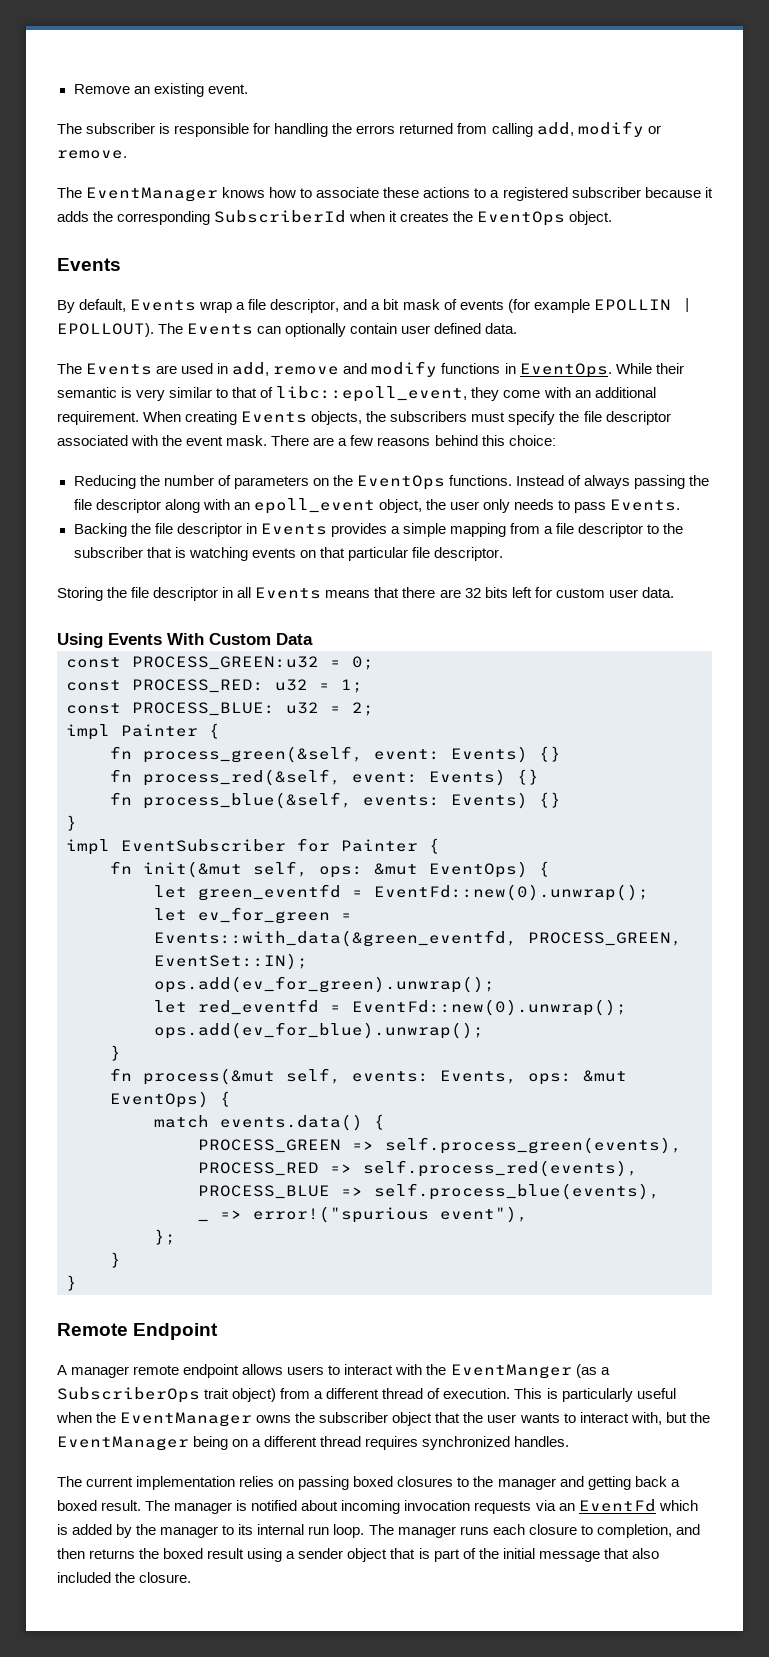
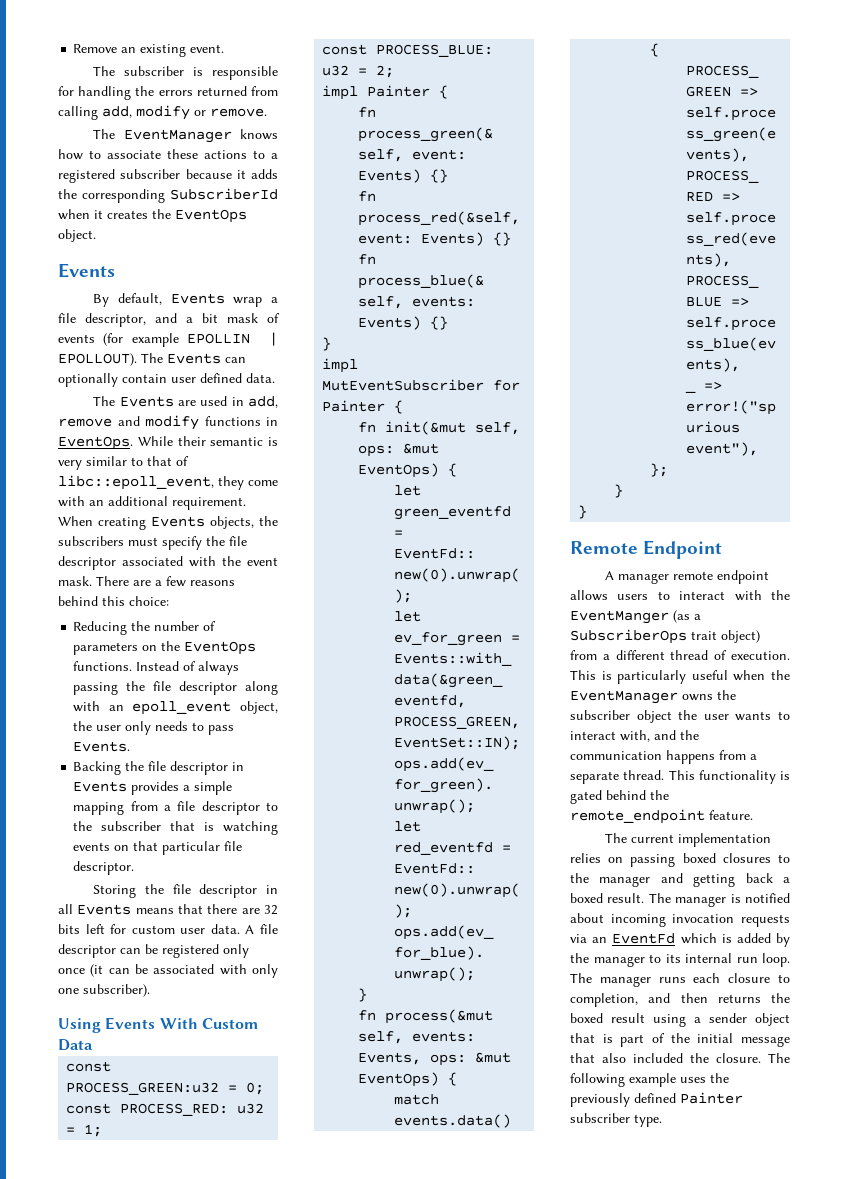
+ A file descriptor can be registered only once (it can be associated with only one subscriber).
- impl EventSubscriber for Painter {
+ impl MutEventSubscriber for Painter {
- This is particularly useful when the EventManager owns the subscriber object that the user wants to interact with, but the EventManager being on a different thread requires synchronized handles.
+ This is particularly useful when the EventManager owns the subscriber object the user wants to interact with, and the communication happens from a separate thread. This functionality is gated behind the remote_endpoint feature.
+ The following example uses the previously defined Painter subscriber type.

